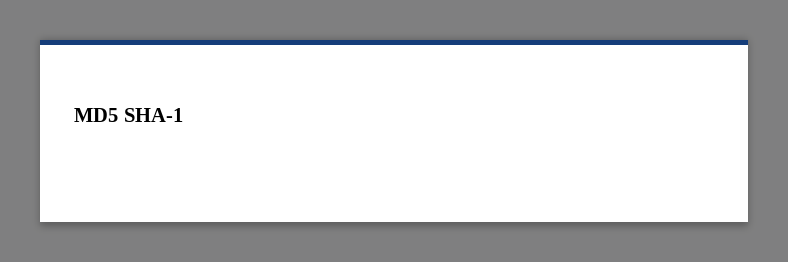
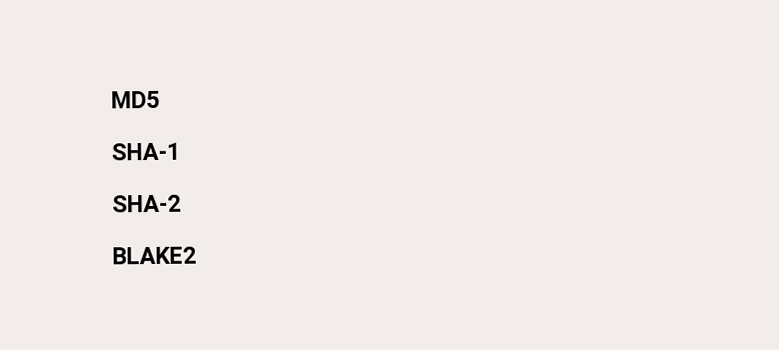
- MD5 SHA-1
+ MD5
+ SHA-1
+ SHA-2
+ BLAKE2

